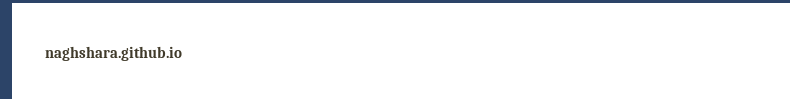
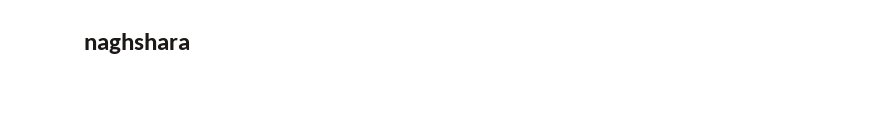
- naghshara.github.io
+ naghshara

